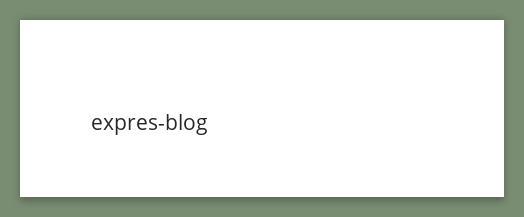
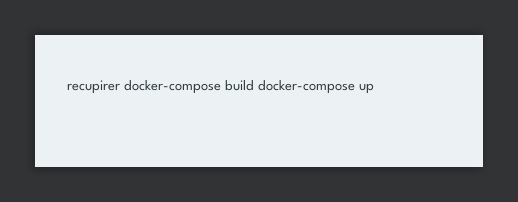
- expres-blog
+ recupirer docker-compose build docker-compose up

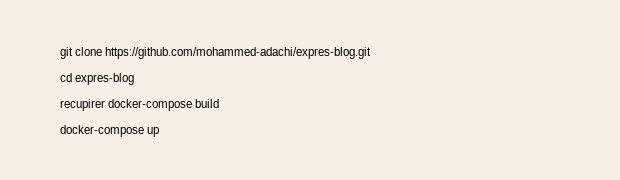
+ git clone https://github.com/mohammed-adachi/expres-blog.git
+ cd expres-blog
- recupirer docker-compose build docker-compose up
+ recupirer docker-compose build
+ docker-compose up

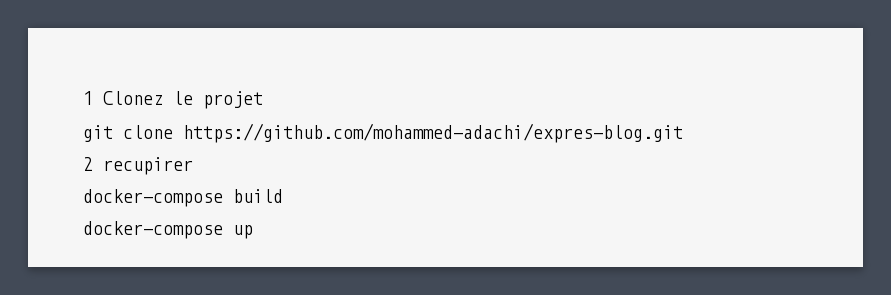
+ 1 Clonez le projet
- cd expres-blog
- recupirer docker-compose build
+ 2 recupirer
+ docker-compose build

